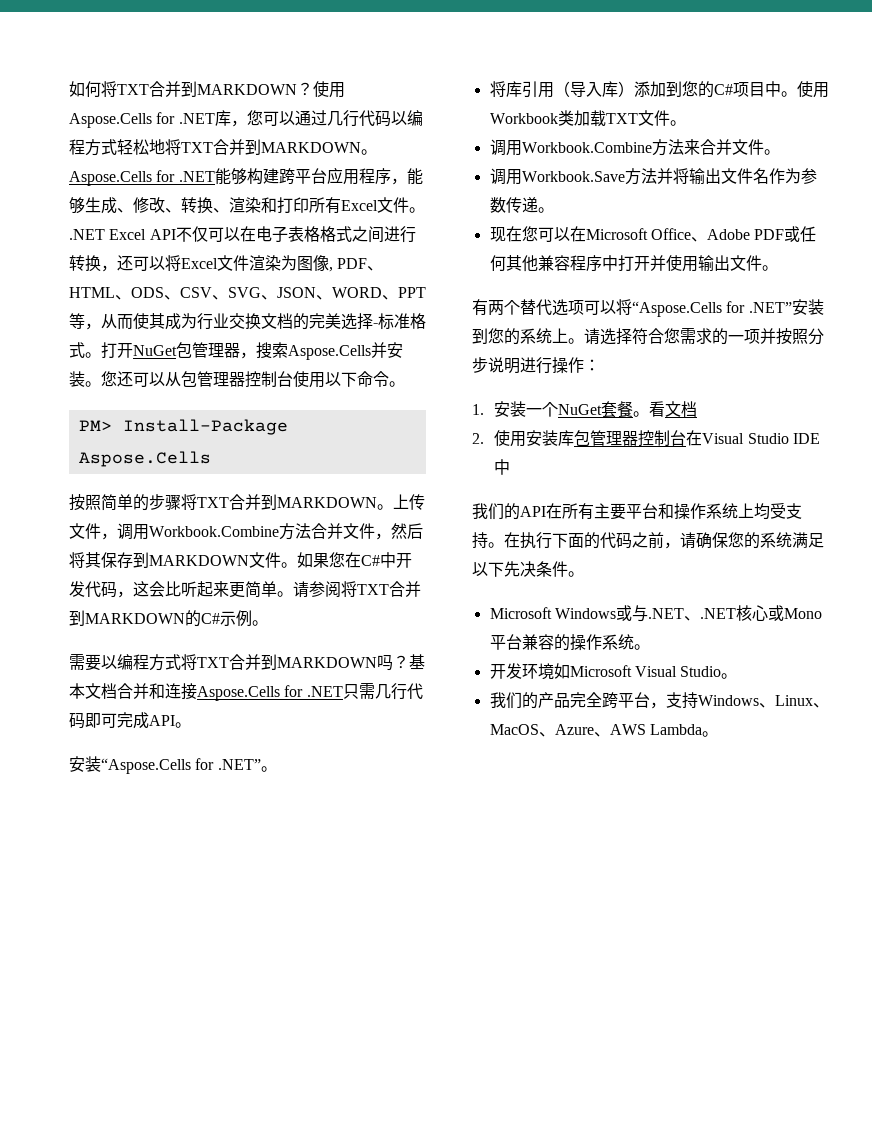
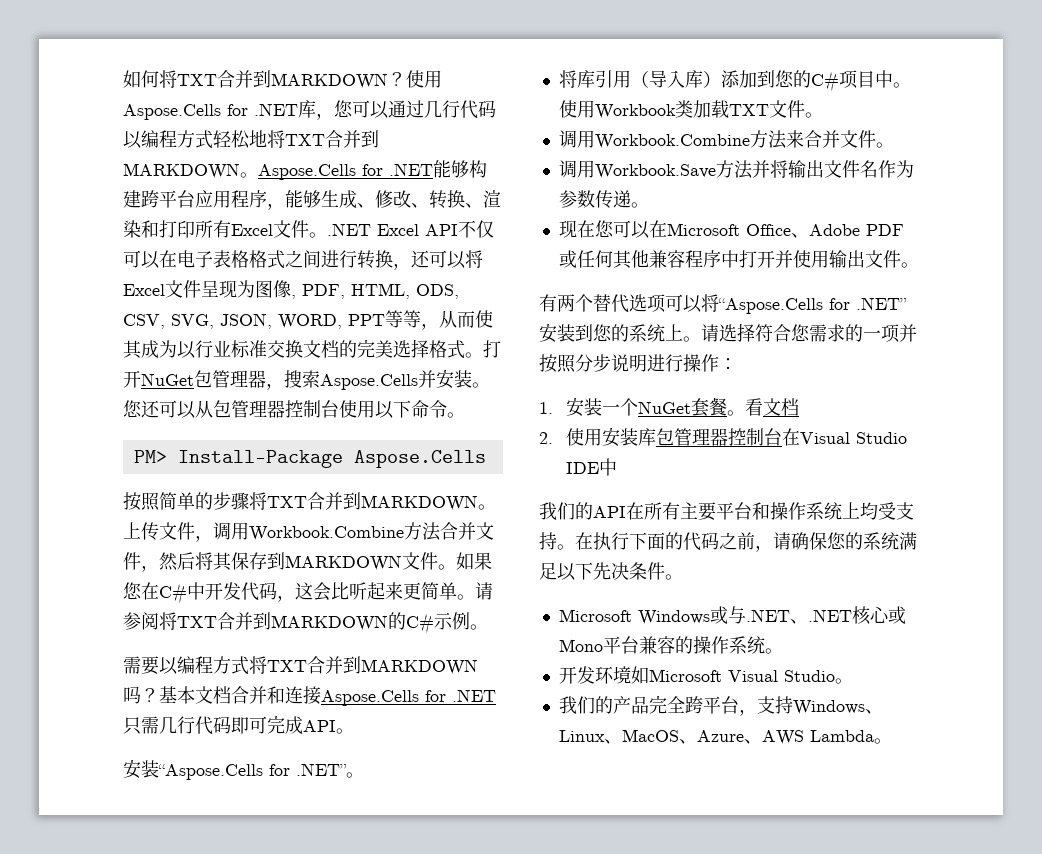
- Aspose.Cells for .NET能够构建跨平台应用程序，能够生成、修改、转换、渲染和打印所有Excel文件。.NET Excel API不仅可以在电子表格格式之间进行转换，还可以将Excel文件渲染为图像, PDF、HTML、ODS、CSV、SVG、JSON、WORD、PPT等，从而使其成为行业交换文档的完美选择-标准格式。
+ Aspose.Cells for .NET能够构建跨平台应用程序，能够生成、修改、转换、渲染和打印所有Excel文件。.NET Excel API不仅可以在电子表格格式之间进行转换，还可以将Excel文件呈现为图像, PDF, HTML, ODS, CSV, SVG, JSON, WORD, PPT等等，从而使其成为以行业标准交换文档的完美选择格式。

